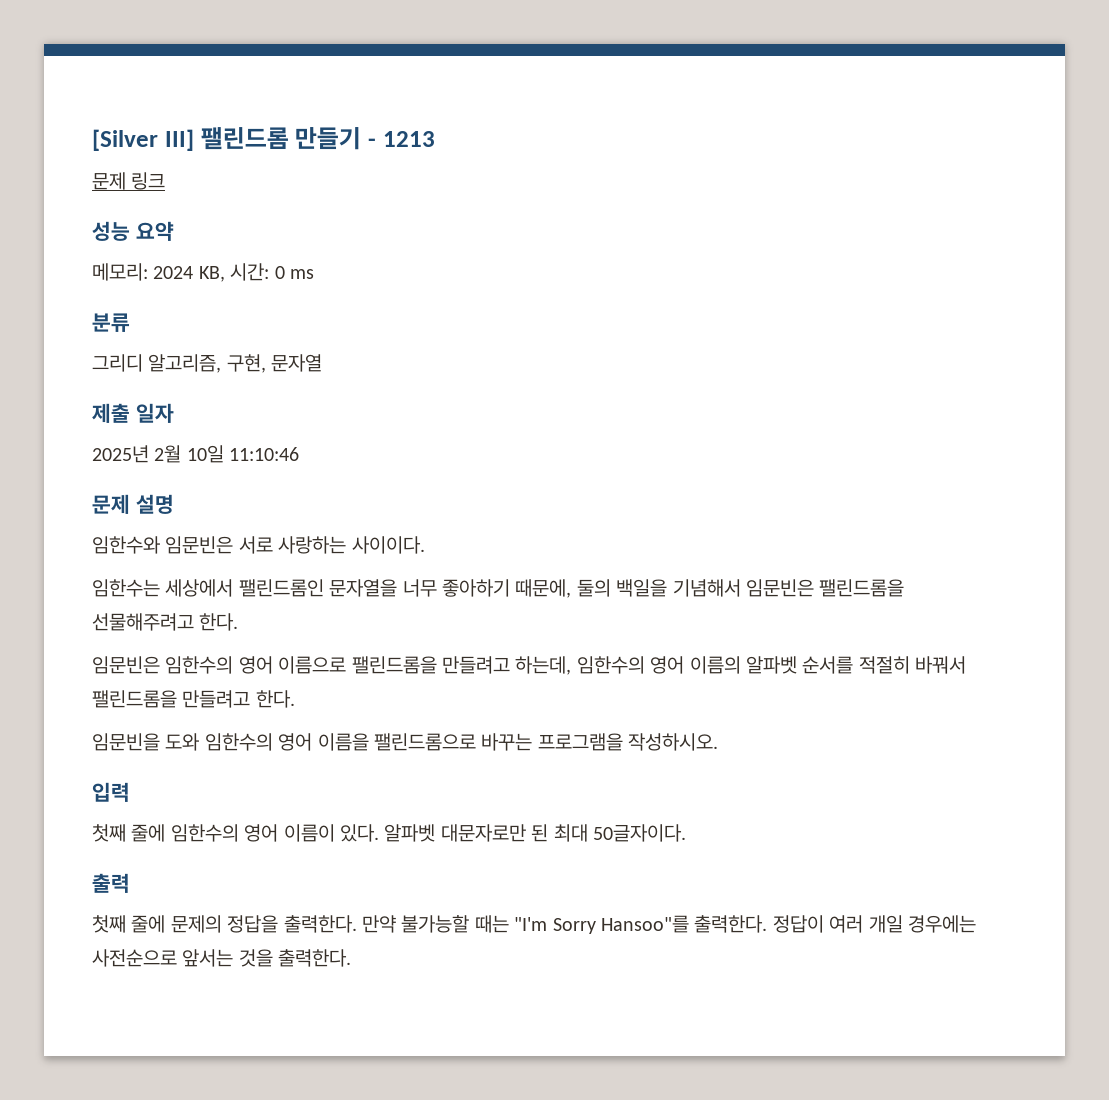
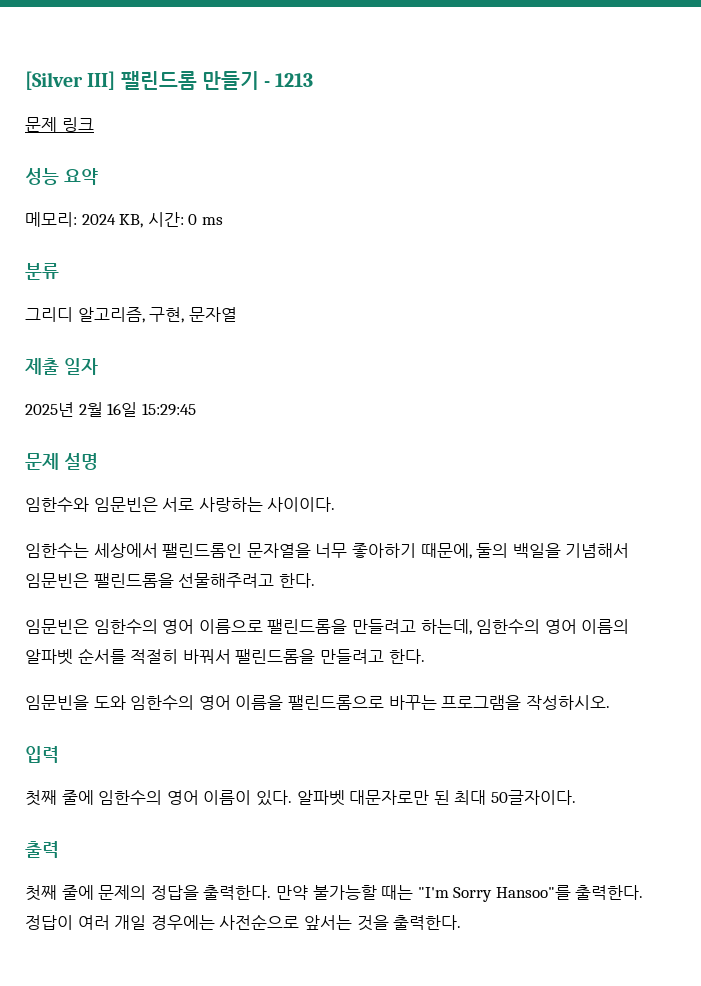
- 2025년 2월 10일 11:10:46
+ 2025년 2월 16일 15:29:45

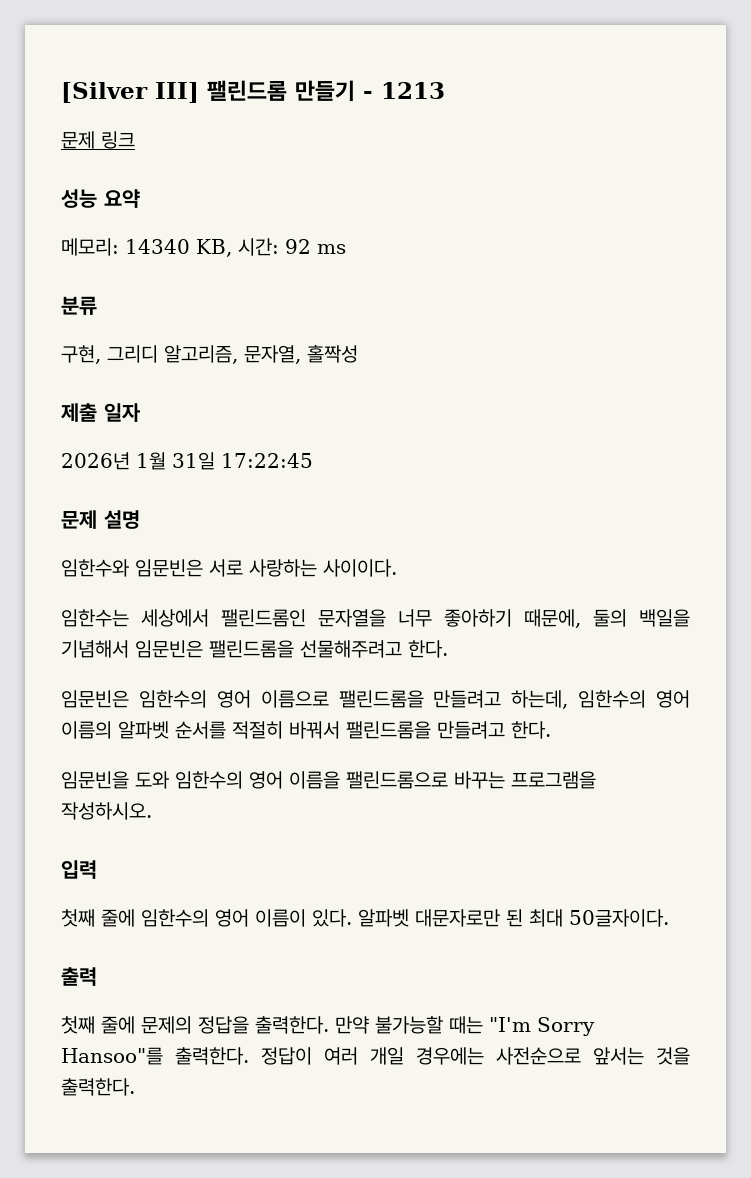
- 메모리: 2024 KB, 시간: 0 ms
+ 메모리: 14340 KB, 시간: 92 ms
- 그리디 알고리즘, 구현, 문자열
+ 구현, 그리디 알고리즘, 문자열, 홀짝성
- 2025년 2월 16일 15:29:45
+ 2026년 1월 31일 17:22:45

